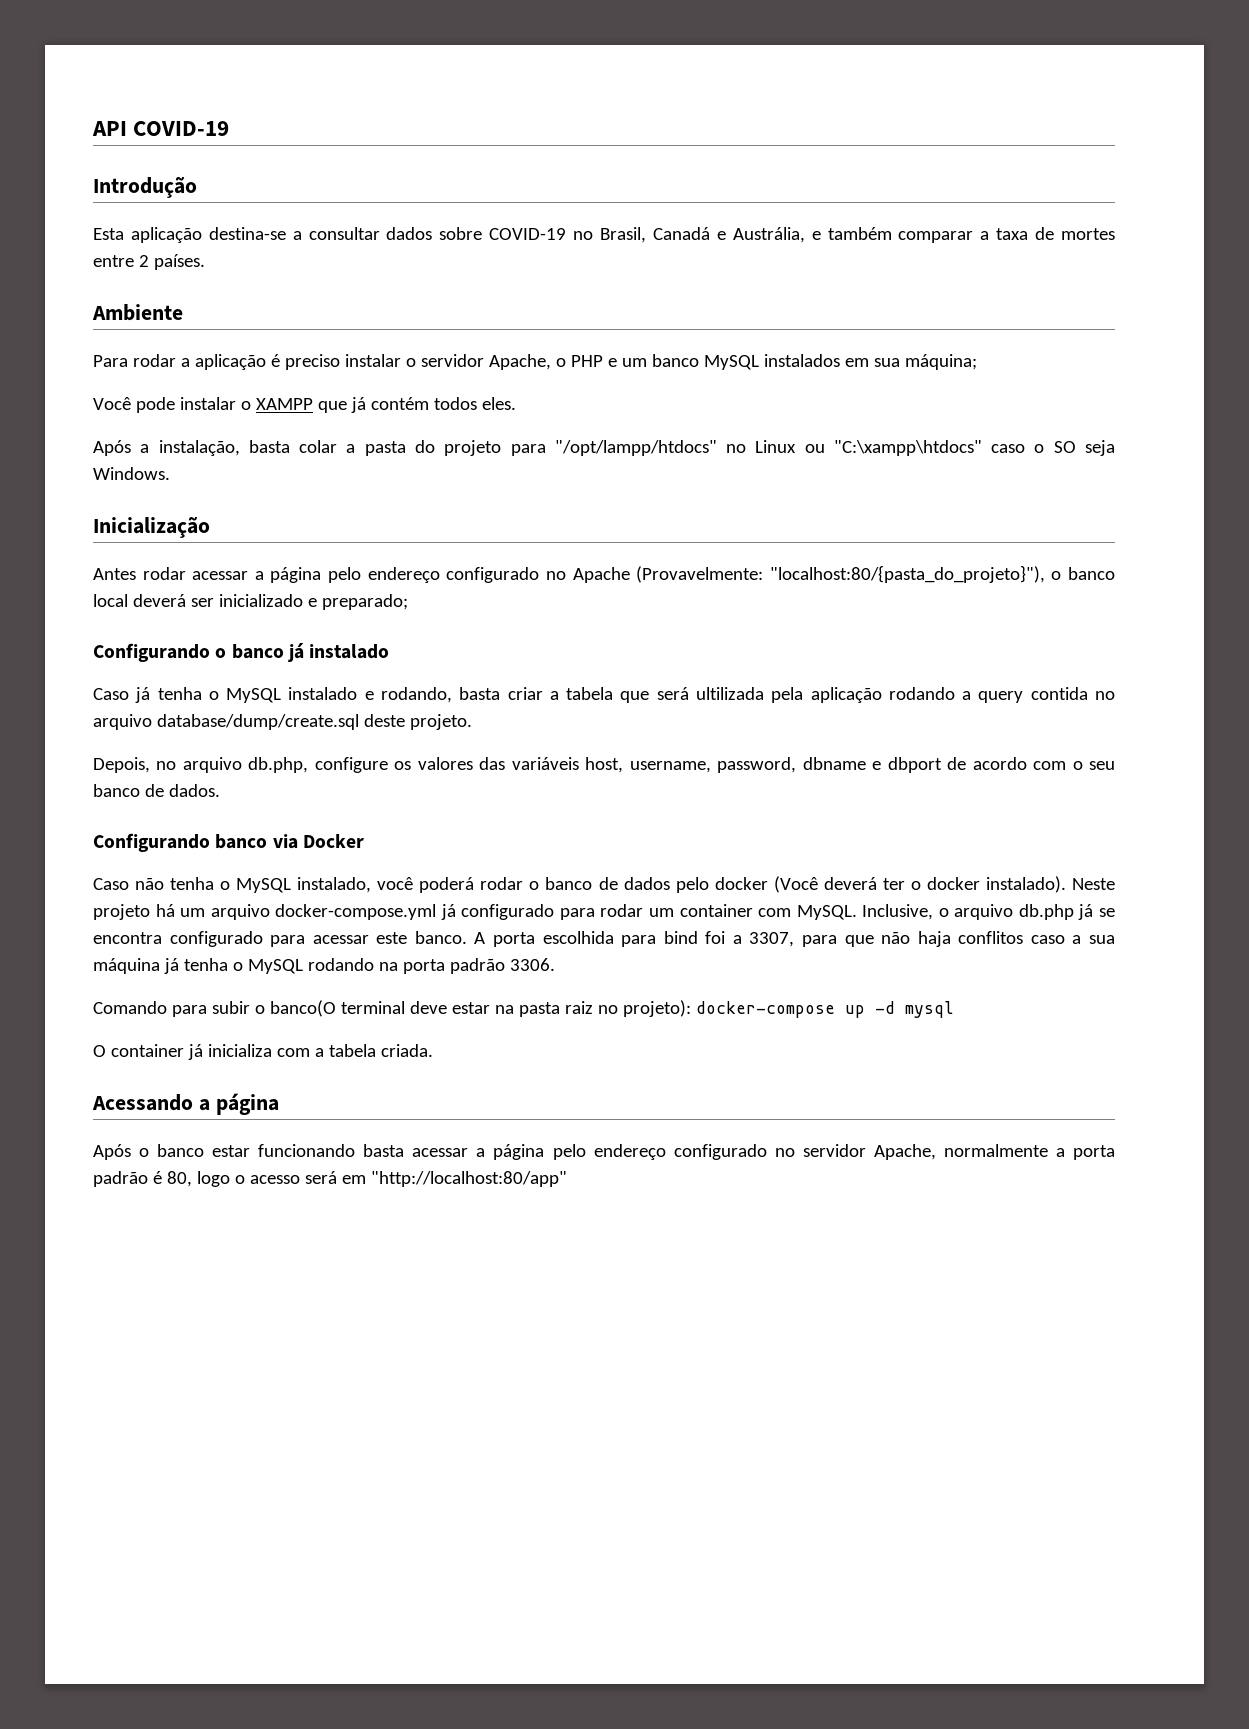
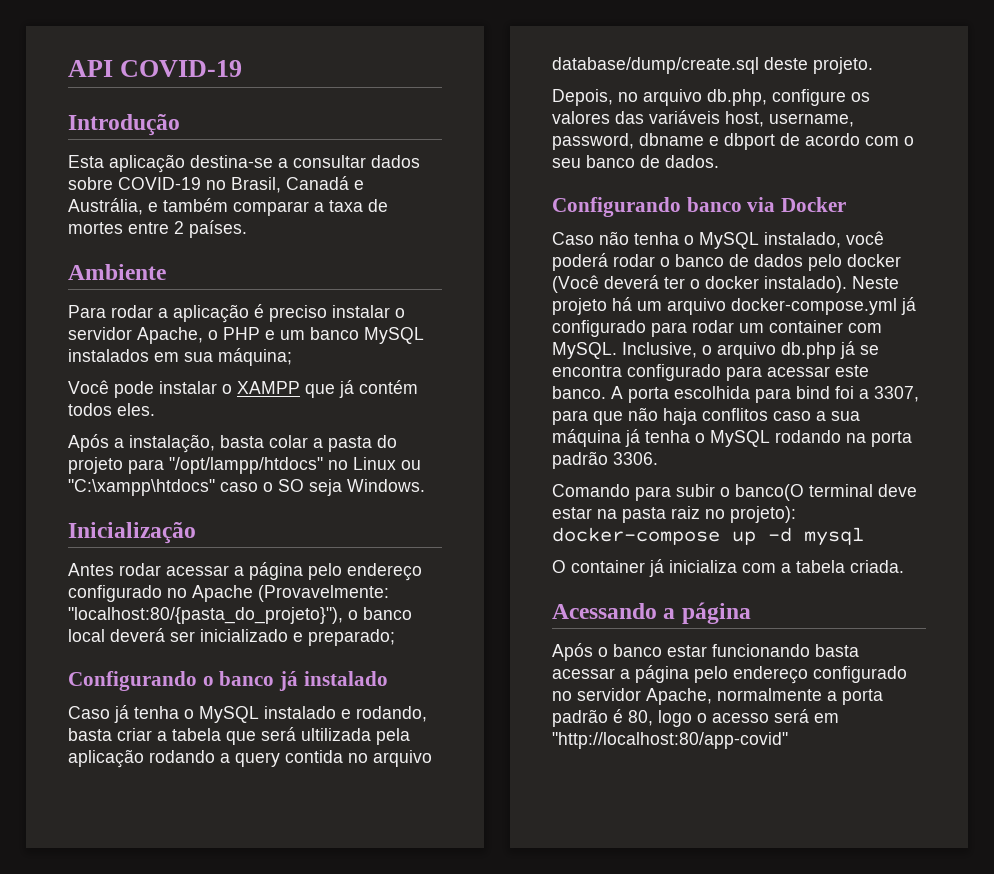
- Após o banco estar funcionando basta acessar a página pelo endereço configurado no servidor Apache, normalmente a porta padrão é 80, logo o acesso será em "http://localhost:80/app"
+ Após o banco estar funcionando basta acessar a página pelo endereço configurado no servidor Apache, normalmente a porta padrão é 80, logo o acesso será em "http://localhost:80/app-covid"

